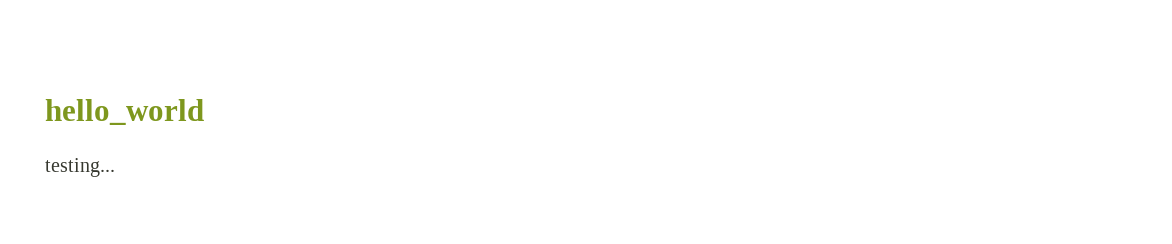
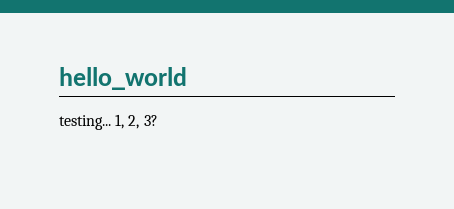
+ 1, 2, 3?

